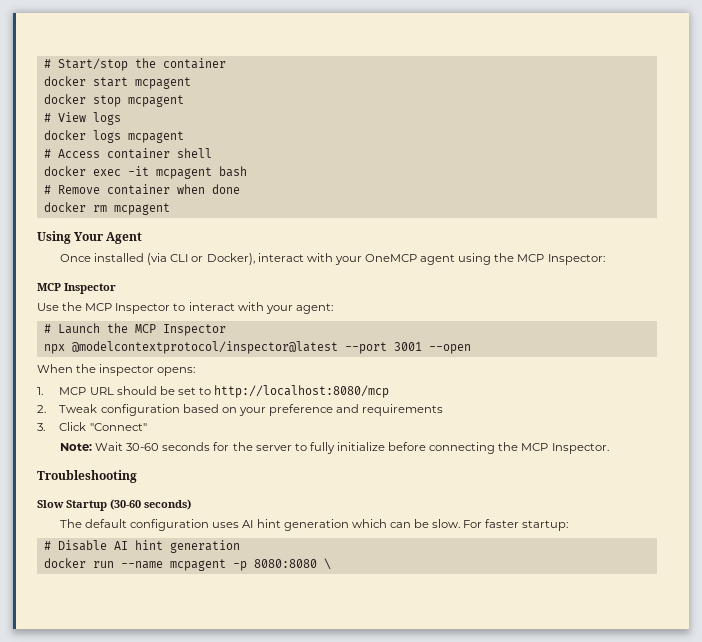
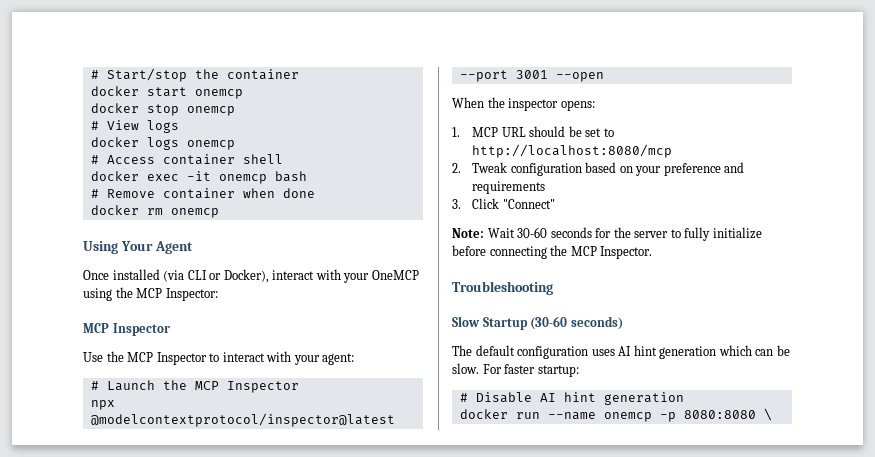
- docker start mcpagent
+ docker start onemcp
- docker stop mcpagent
+ docker stop onemcp
- docker logs mcpagent
+ docker logs onemcp
- docker exec -it mcpagent bash
+ docker exec -it onemcp bash
- docker rm mcpagent
+ docker rm onemcp
- Once installed (via CLI or Docker), interact with your OneMCP agent using the MCP Inspector:
+ Once installed (via CLI or Docker), interact with your OneMCP using the MCP Inspector:
- docker run --name mcpagent -p 8080:8080 \
+ docker run --name onemcp -p 8080:8080 \

